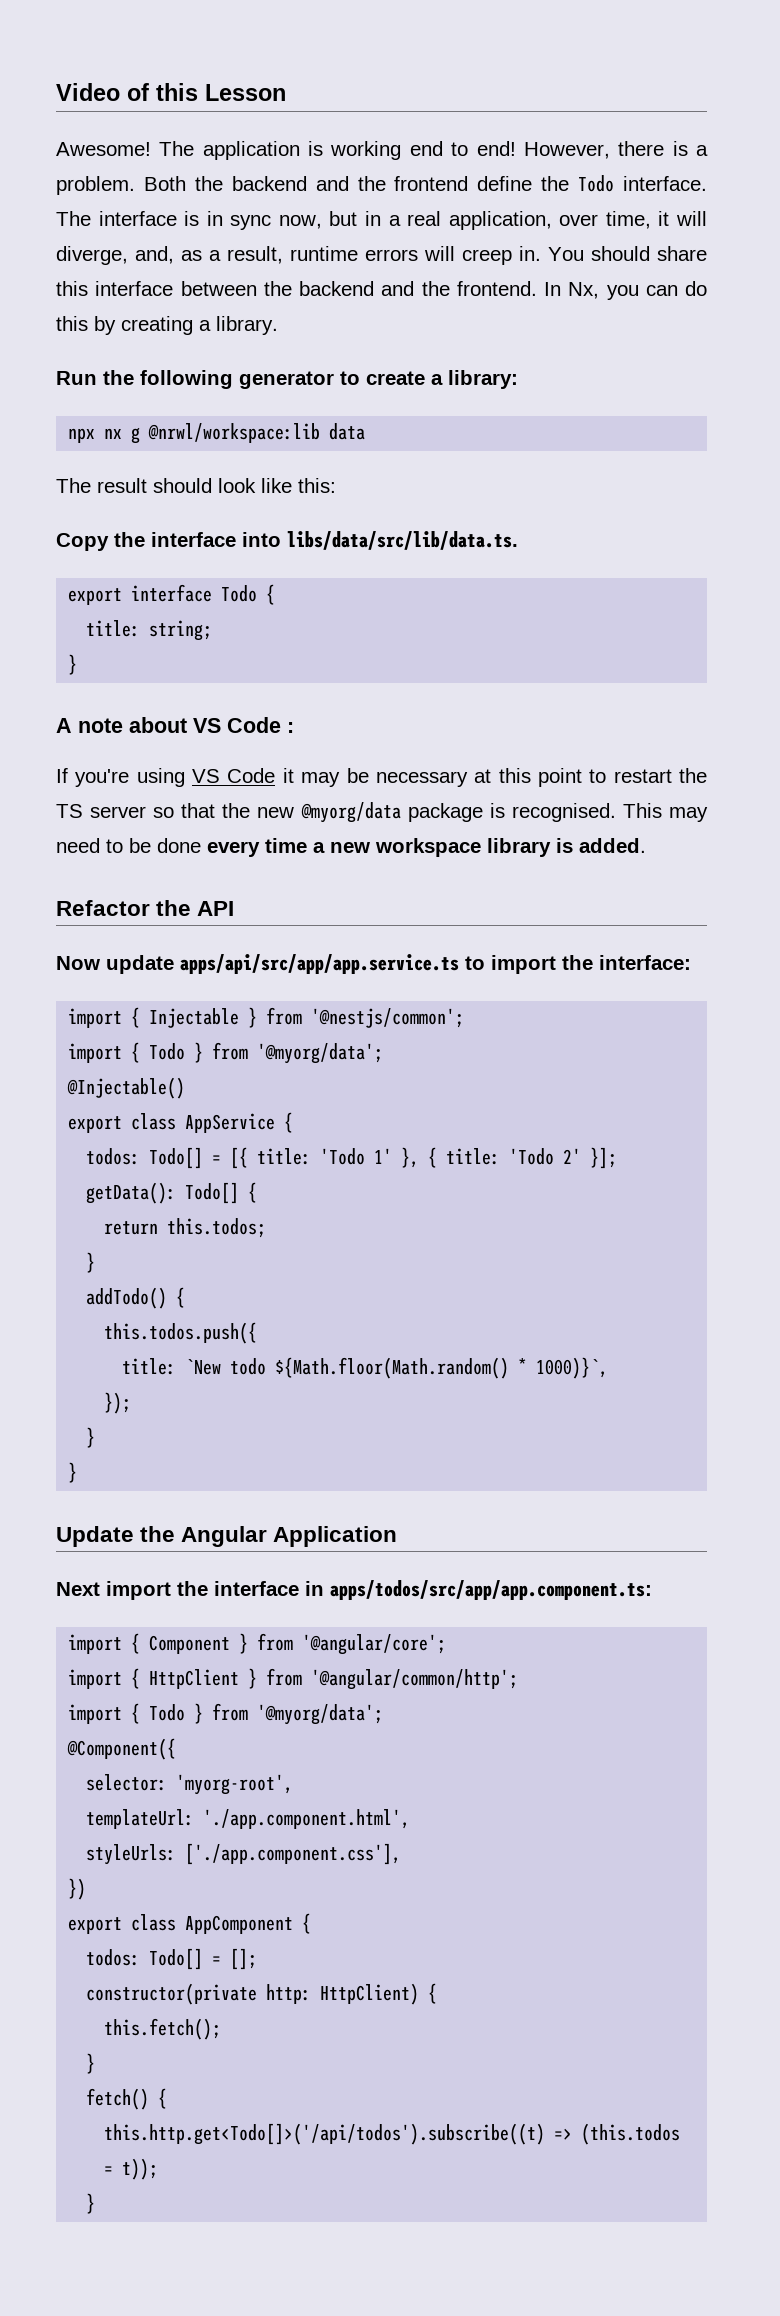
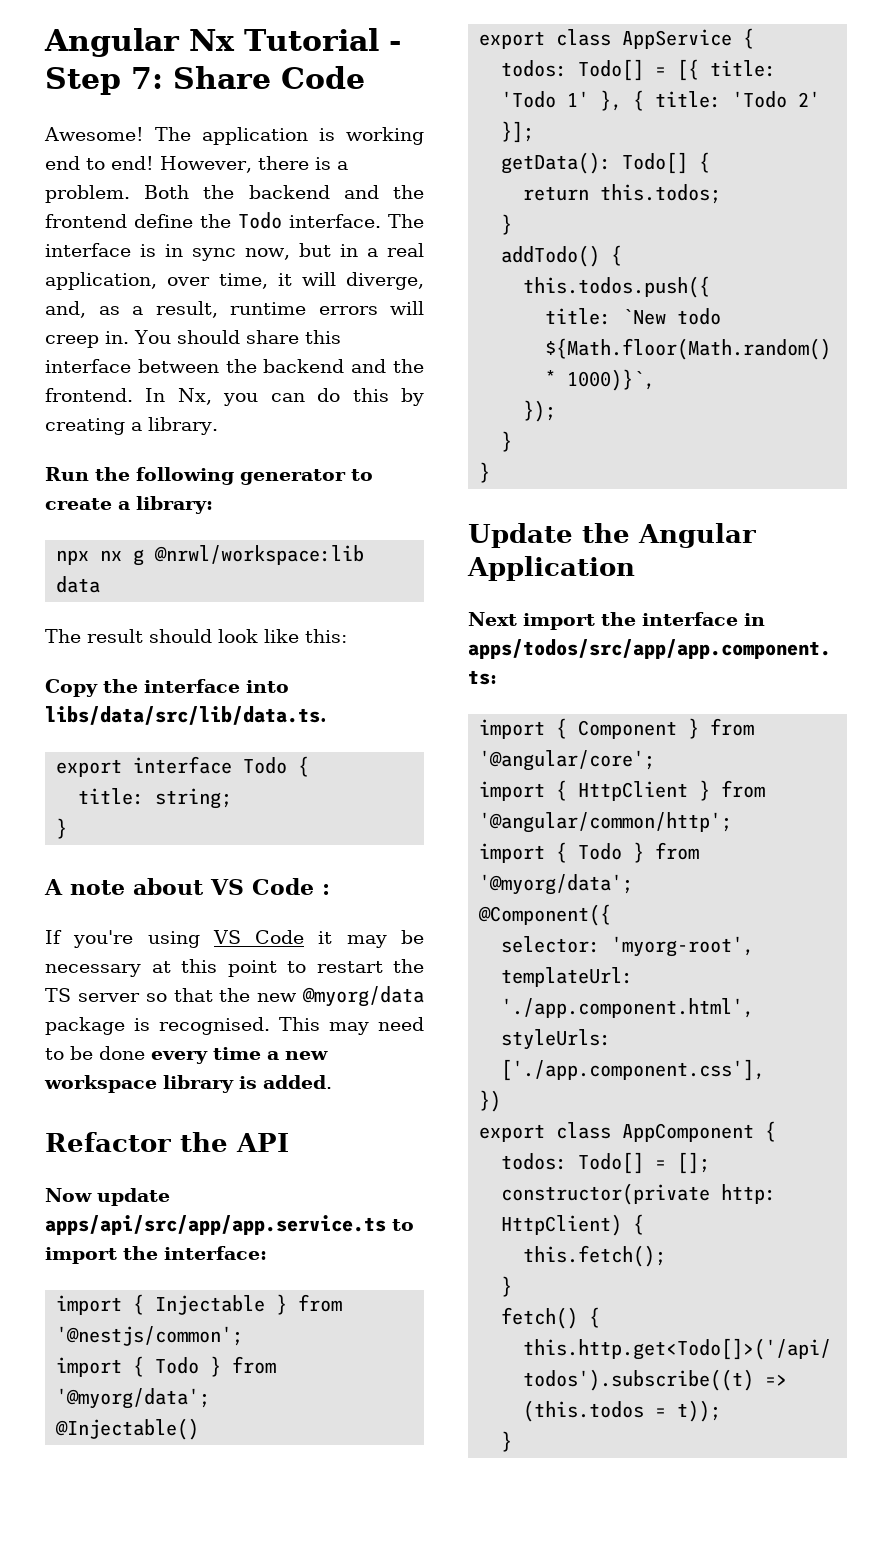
- Video of this Lesson
+ Angular Nx Tutorial - Step 7: Share Code

